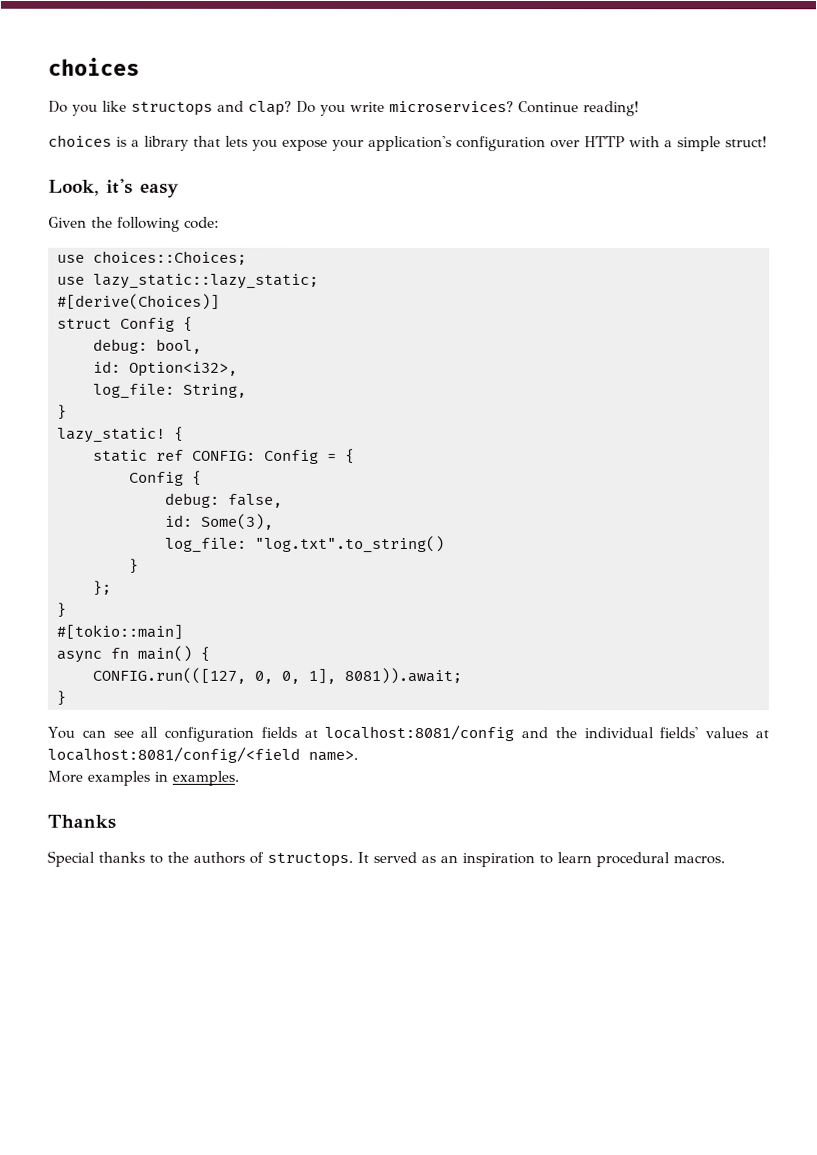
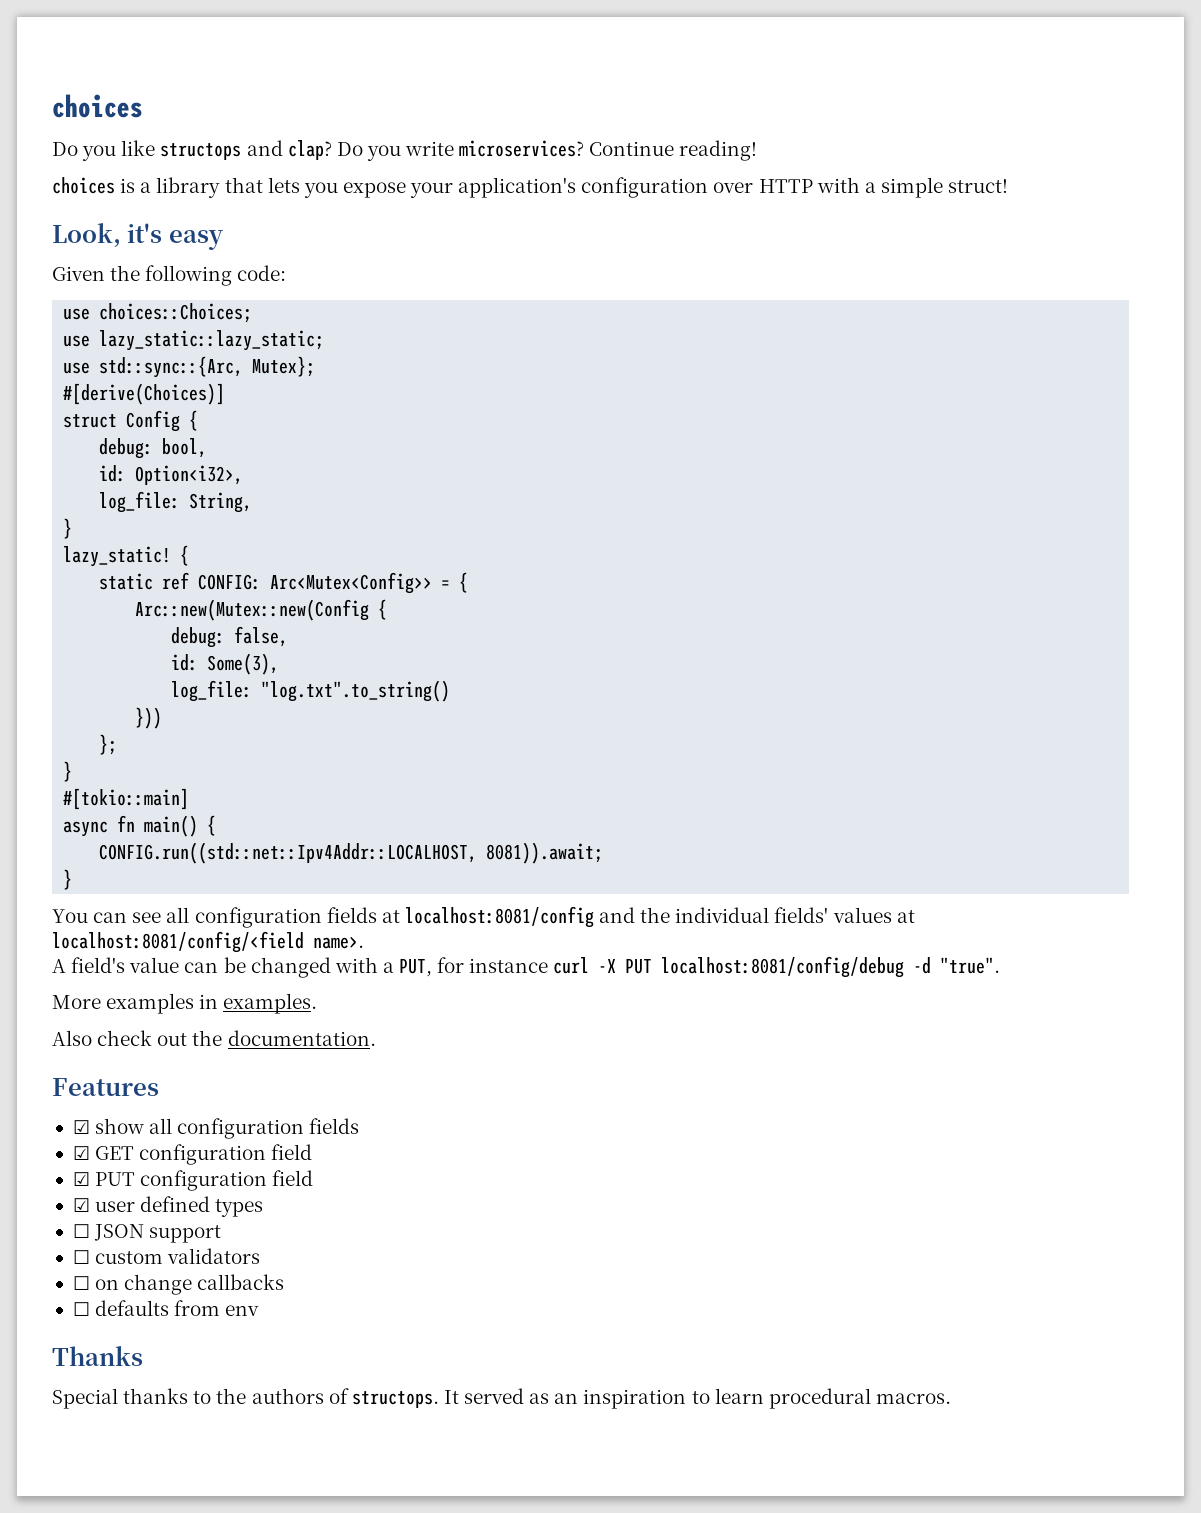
+ use std::sync::{Arc, Mutex};
- static ref CONFIG: Config = {
- Config {
+ static ref CONFIG: Arc<Mutex<Config>> = {
+ Arc::new(Mutex::new(Config {
  log_file: "log.txt".to_string()
- }
+ }))
- CONFIG.run(([127, 0, 0, 1], 8081)).await;
+ CONFIG.run((std::net::Ipv4Addr::LOCALHOST, 8081)).await;
+ A field's value can be changed with a PUT, for instance curl -X PUT localhost:8081/config/debug -d "true".
  More examples in examples.
+ Also check out the documentation.
+ Features
+ ☑ show all configuration fields
+ ☑ GET configuration field
+ ☑ PUT configuration field
+ ☑ user defined types
+ ☐ JSON support
+ ☐ custom validators
+ ☐ on change callbacks
+ ☐ defaults from env

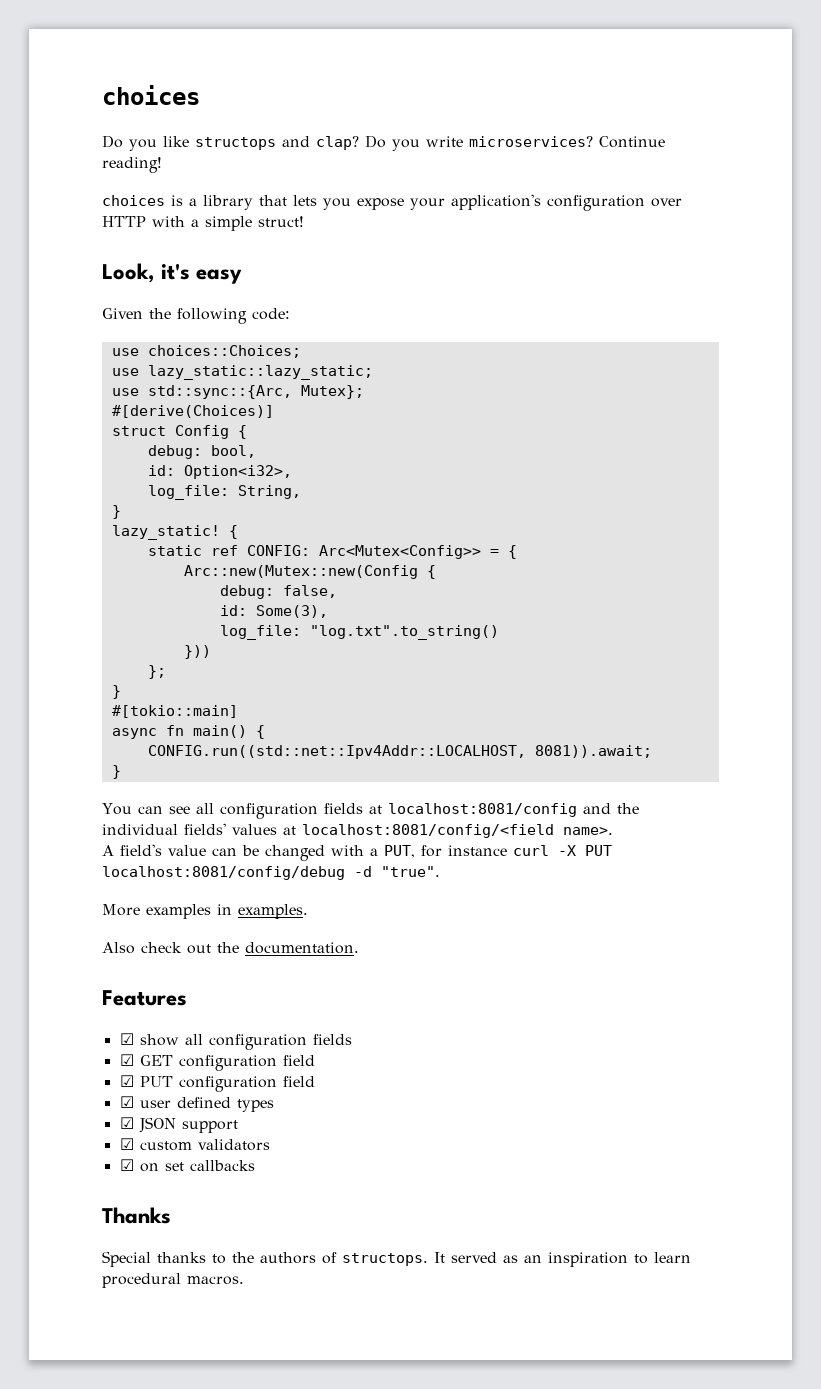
- ☐ JSON support
+ ☑ JSON support
- ☐ custom validators
+ ☑ custom validators
- ☐ on change callbacks
- ☐ defaults from env
+ ☑ on set callbacks

